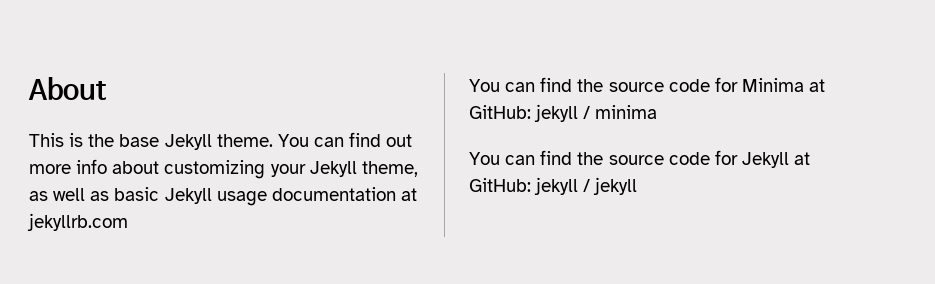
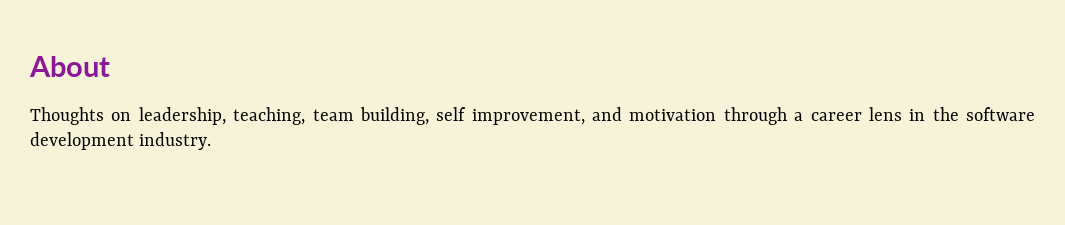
- This is the base Jekyll theme. You can find out more info about customizing your Jekyll theme, as well as basic Jekyll usage documentation at jekyllrb.com
- You can find the source code for Minima at GitHub: jekyll / minima
- You can find the source code for Jekyll at GitHub: jekyll / jekyll
+ Thoughts on leadership, teaching, team building, self improvement, and motivation through a career lens in the software development industry.

